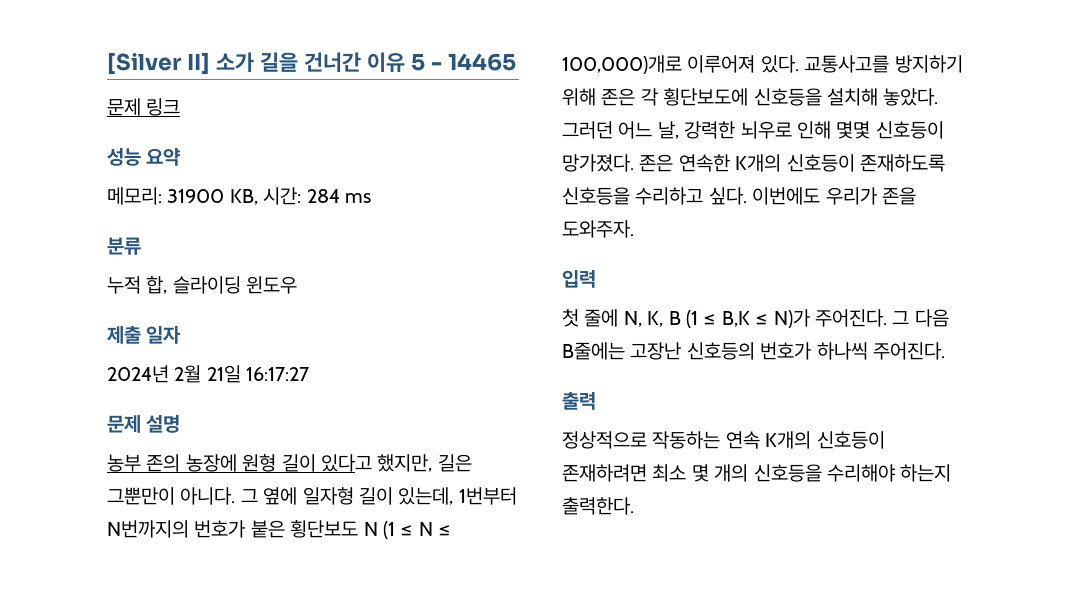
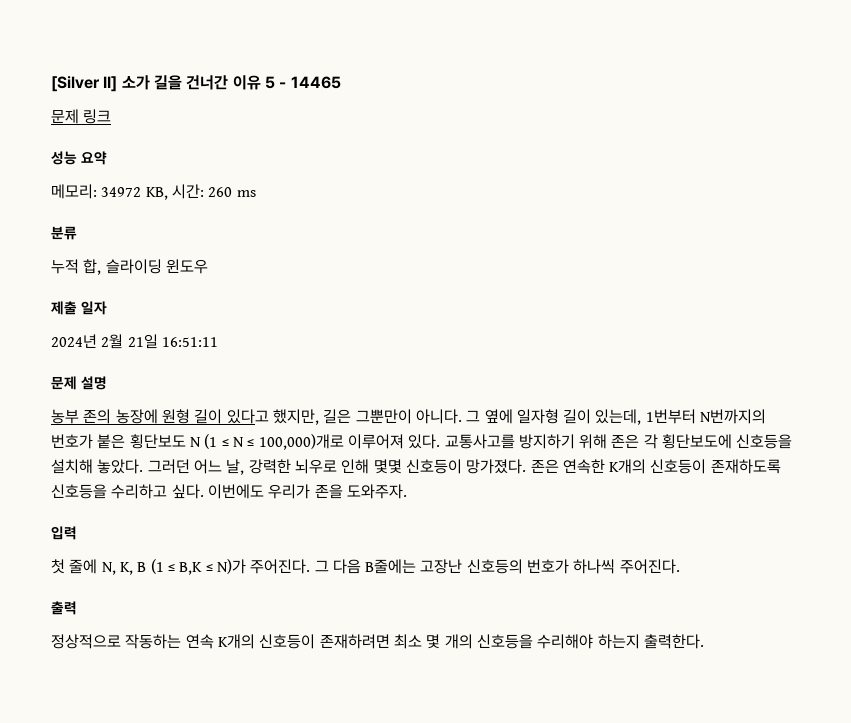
- 메모리: 31900 KB, 시간: 284 ms
+ 메모리: 34972 KB, 시간: 260 ms
- 2024년 2월 21일 16:17:27
+ 2024년 2월 21일 16:51:11

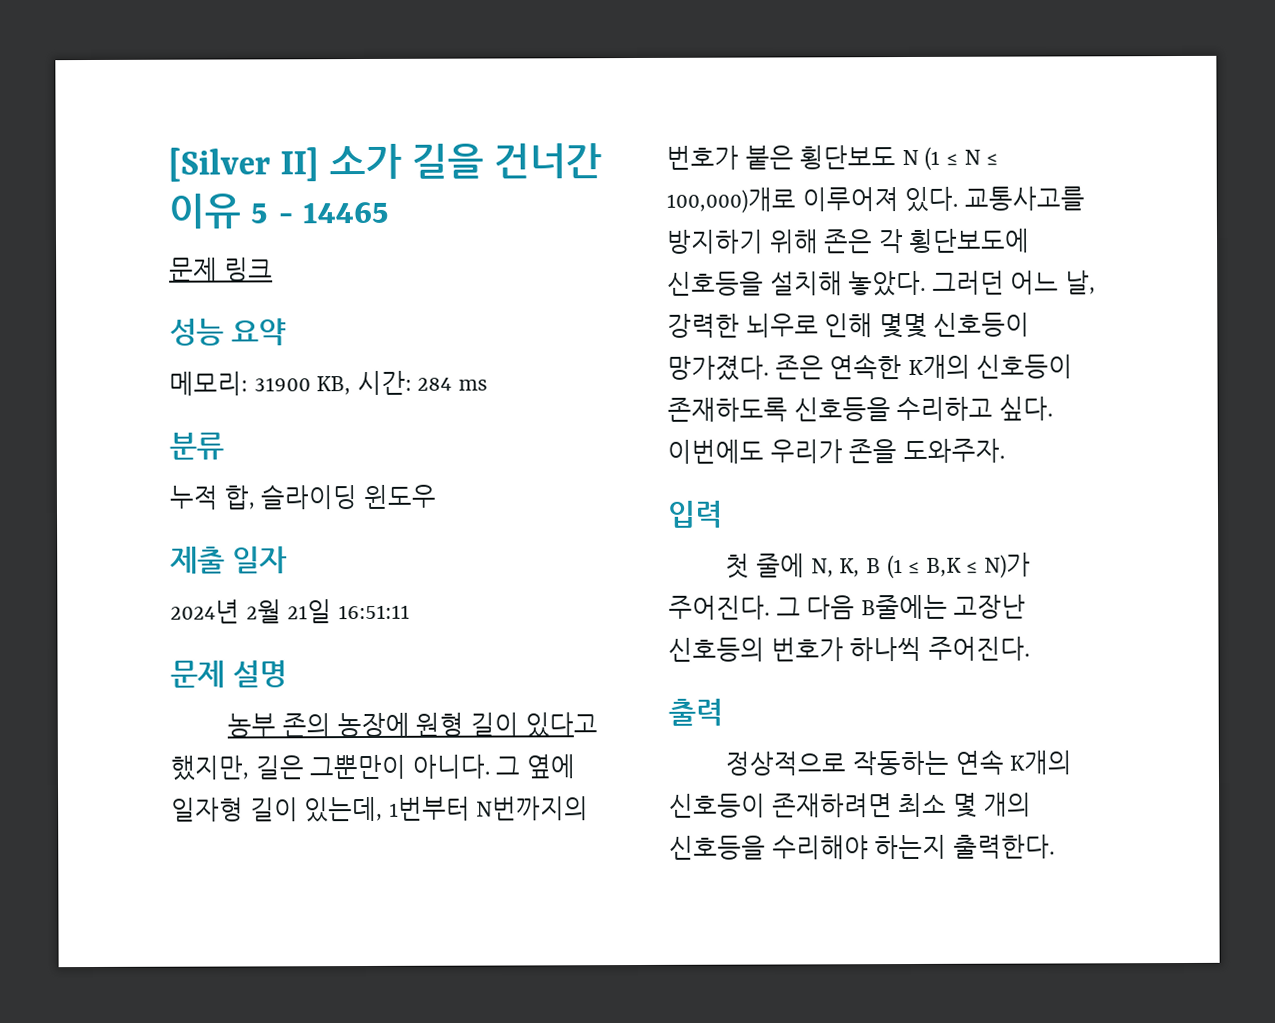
- 메모리: 34972 KB, 시간: 260 ms
+ 메모리: 31900 KB, 시간: 284 ms

